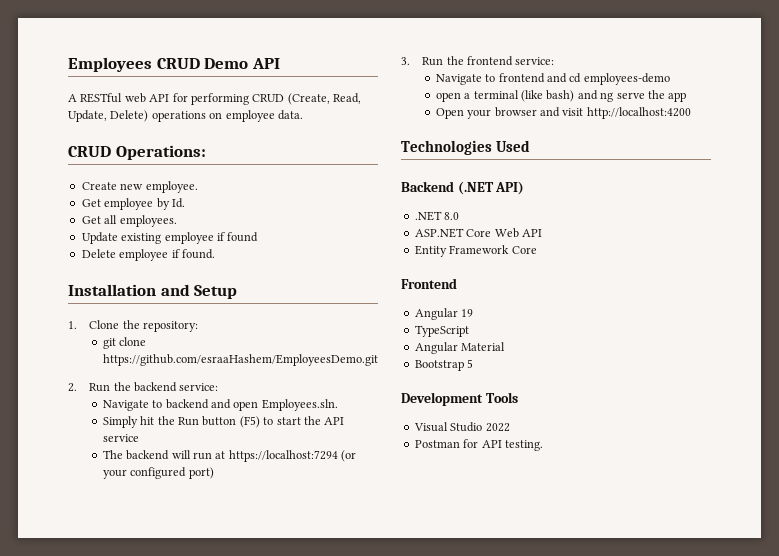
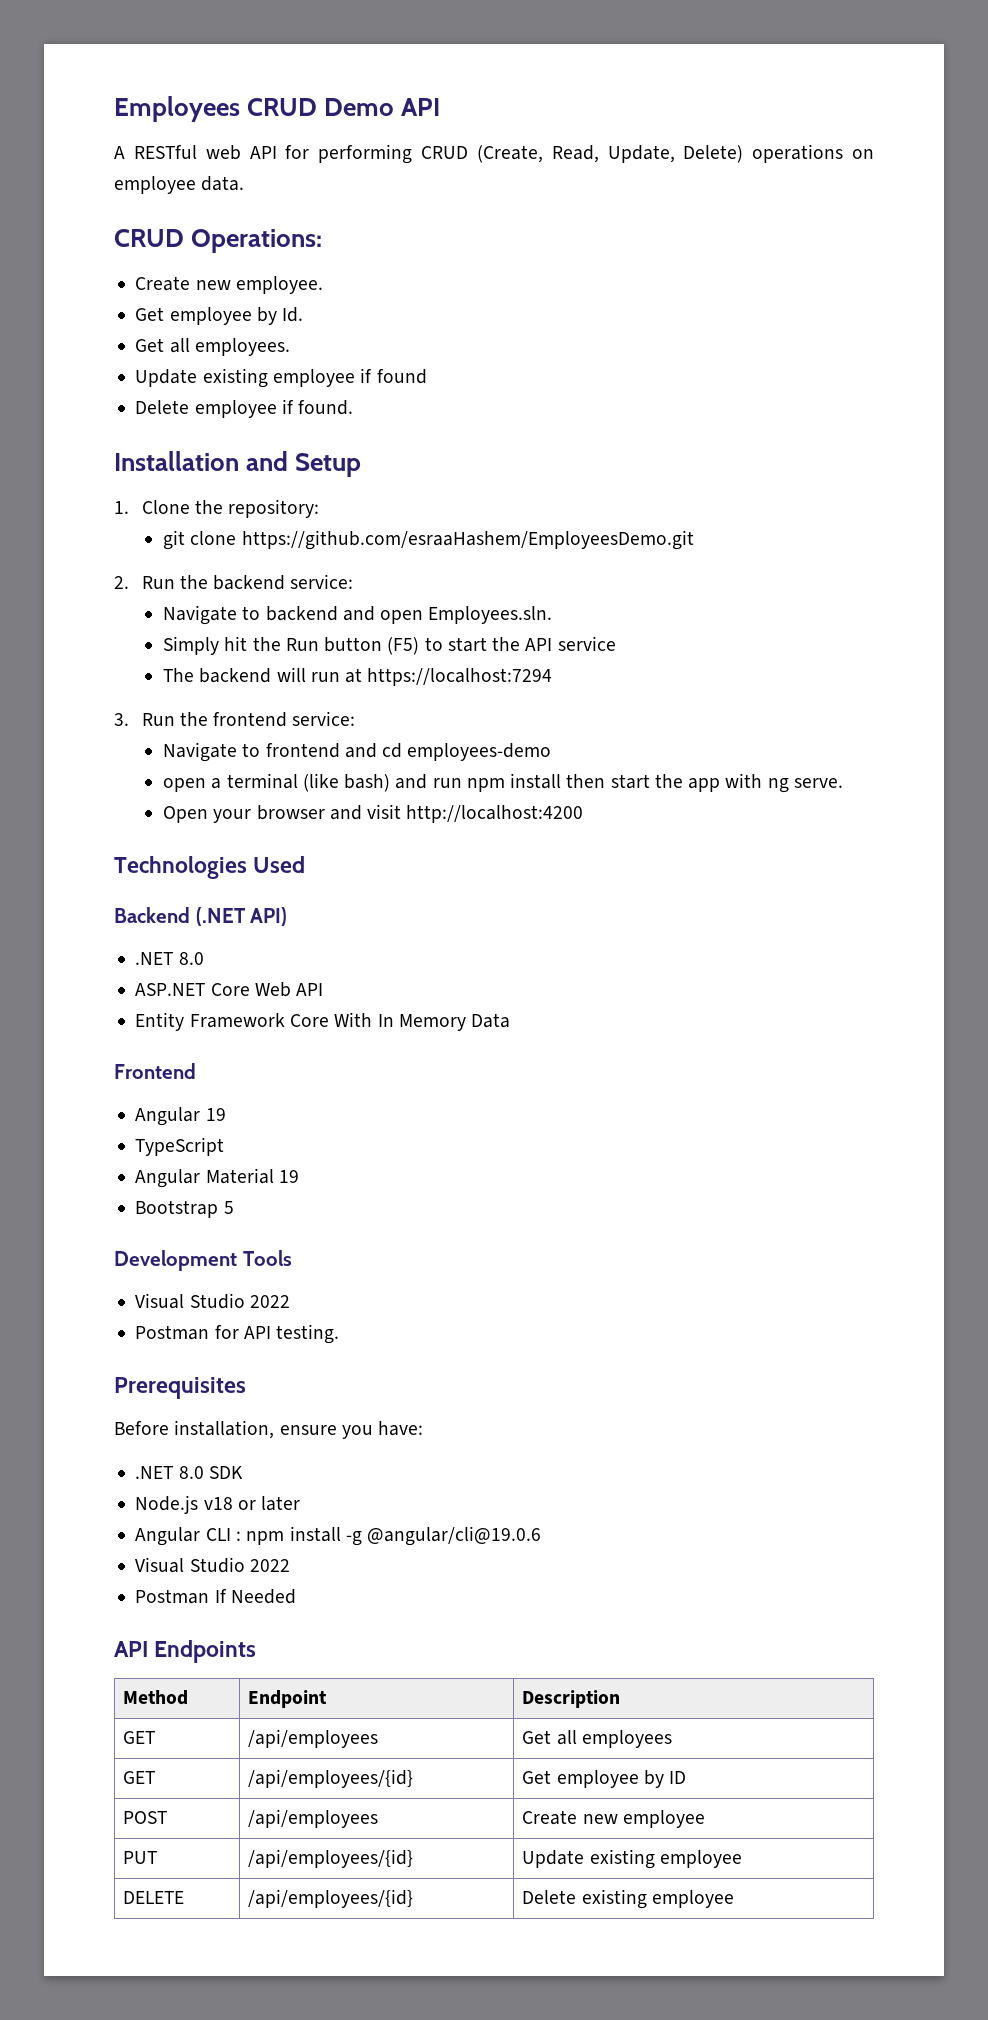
- The backend will run at https://localhost:7294 (or your configured port)
+ The backend will run at https://localhost:7294
- open a terminal (like bash) and ng serve the app
+ open a terminal (like bash) and run npm install then start the app with ng serve.
- Entity Framework Core
+ Entity Framework Core With In Memory Data
- Angular Material
+ Angular Material 19
+ Prerequisites
+ Before installation, ensure you have:
+ .NET 8.0 SDK
+ Node.js v18 or later
+ Angular CLI : npm install -g @angular/cli@19.0.6
+ Visual Studio 2022
+ Postman If Needed
+ API Endpoints
+ Method | Endpoint | Description
+ GET | /api/employees | Get all employees
+ GET | /api/employees/{id} | Get employee by ID
+ POST | /api/employees | Create new employee
+ PUT | /api/employees/{id} | Update existing employee
+ DELETE | /api/employees/{id} | Delete existing employee

